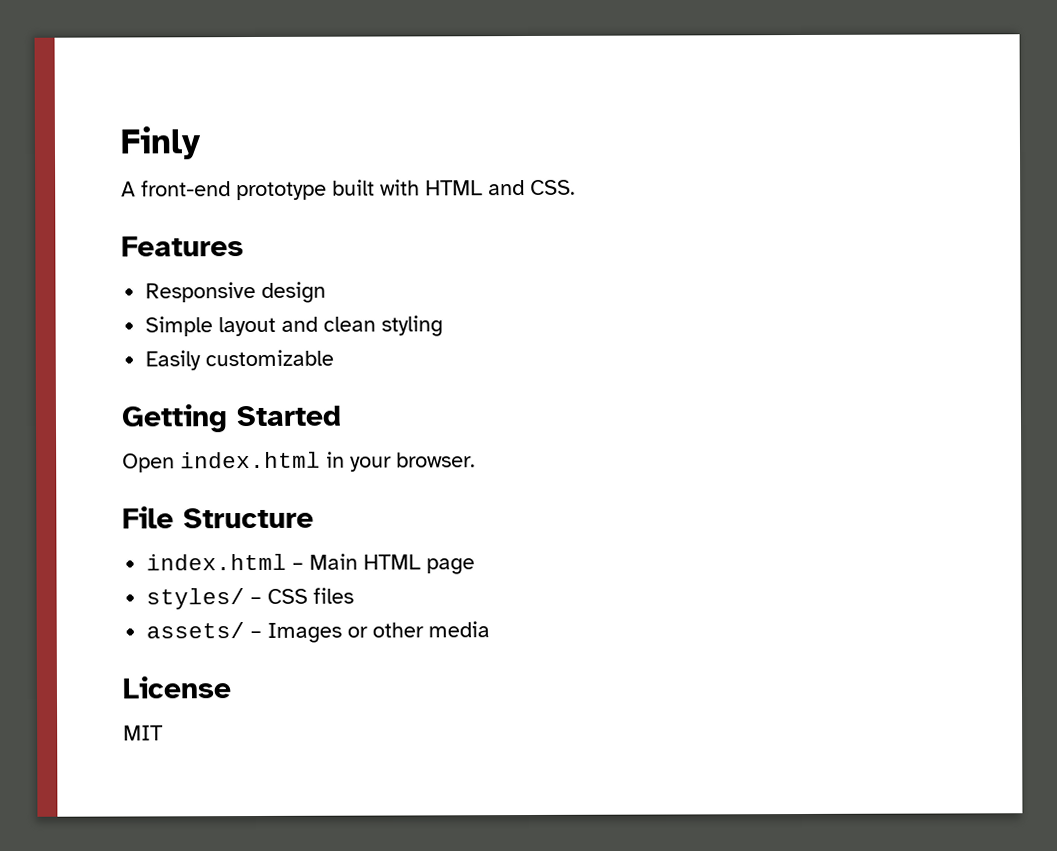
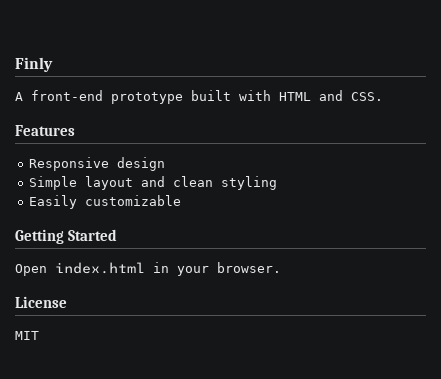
- File Structure
- index.html – Main HTML page
- styles/ – CSS files
- assets/ – Images or other media

